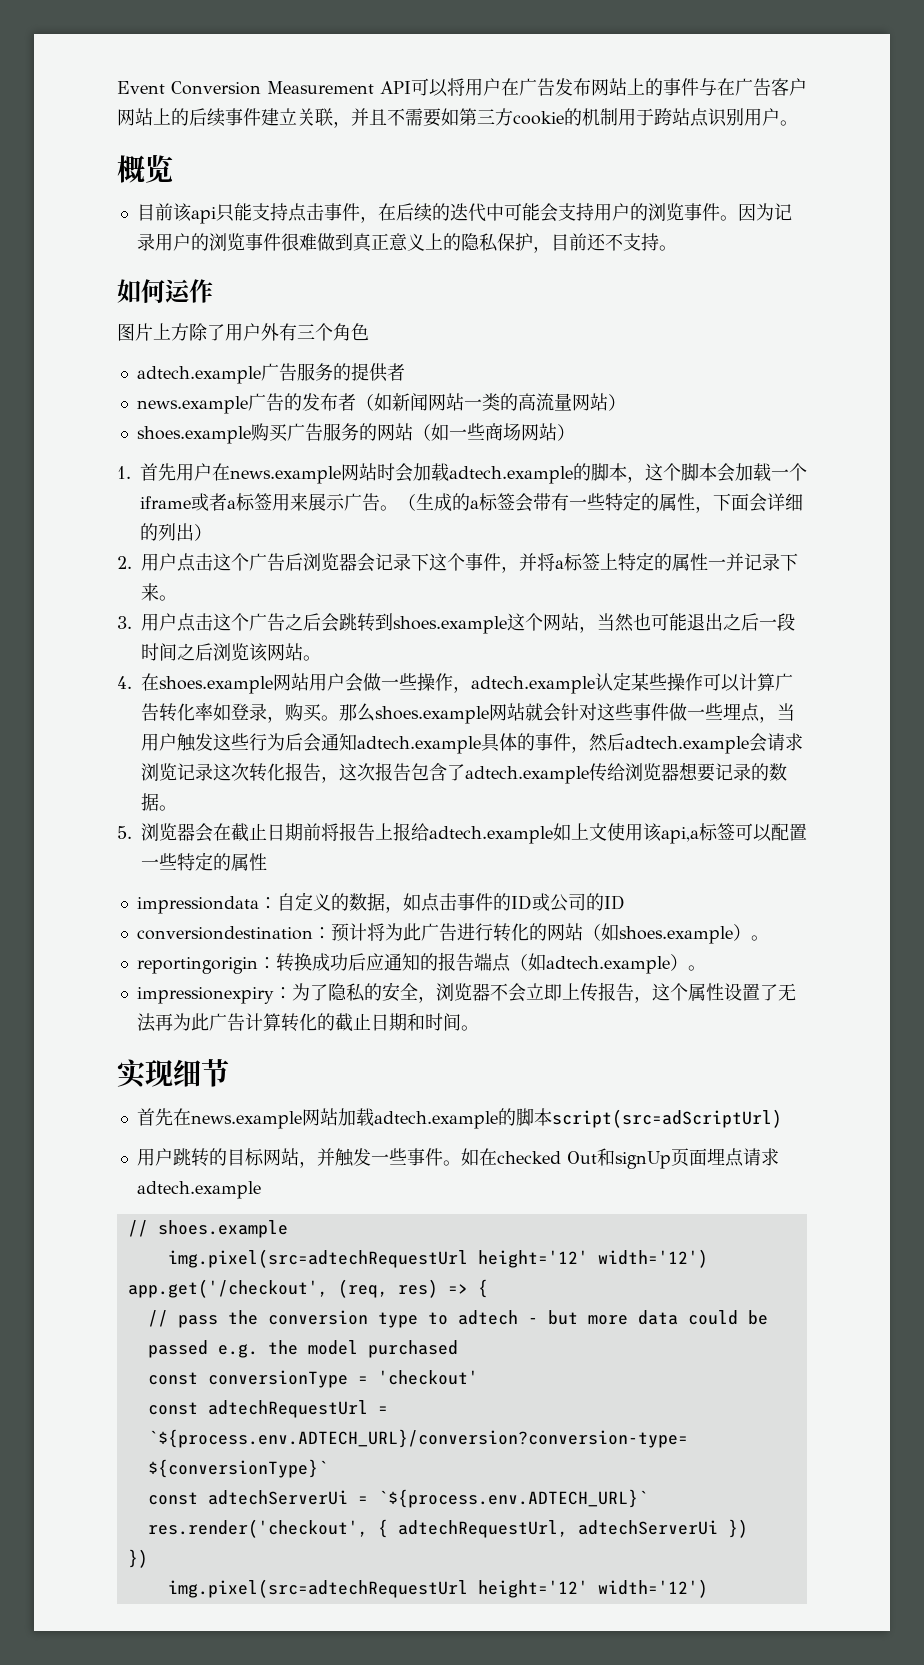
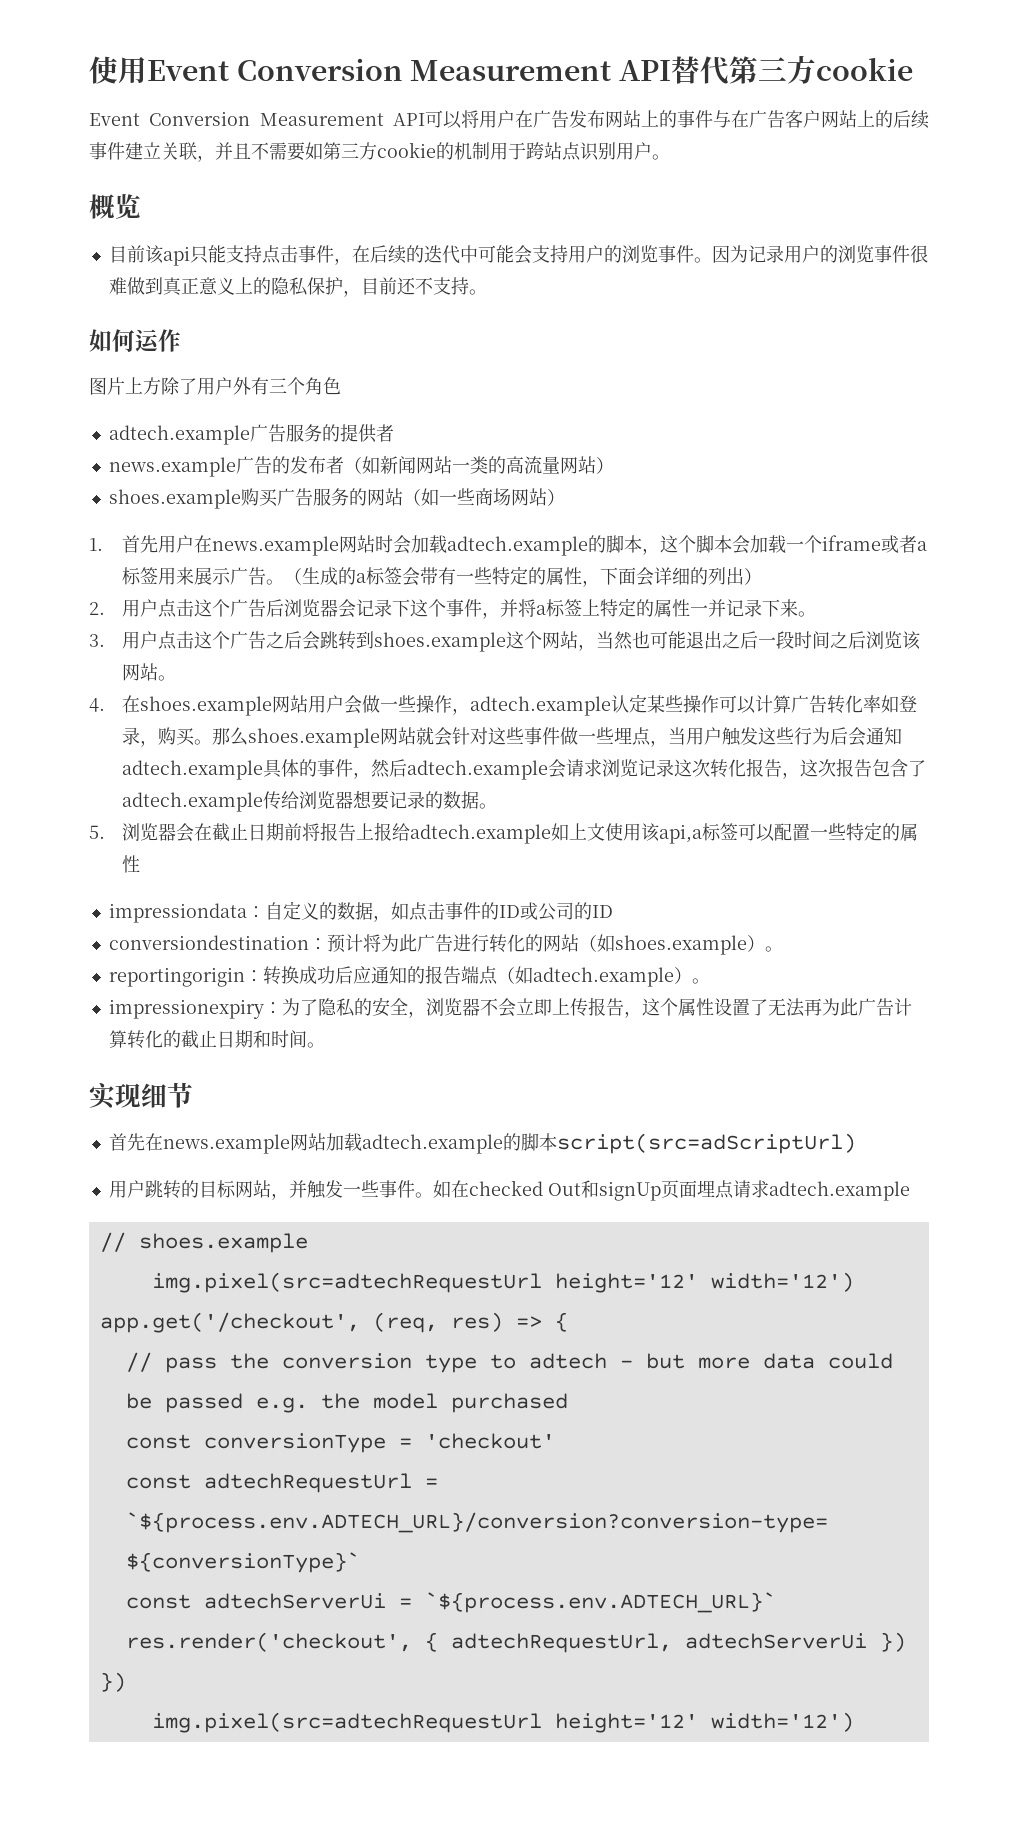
+ 使用Event Conversion Measurement API替代第三方cookie

